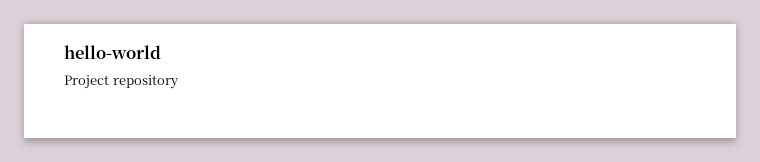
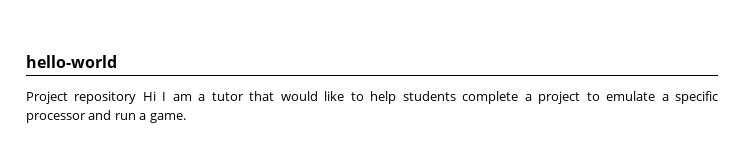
- Project repository
+ Project repository Hi I am a tutor that would like to help students complete a project to emulate a specific processor and run a game.

